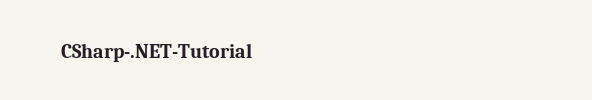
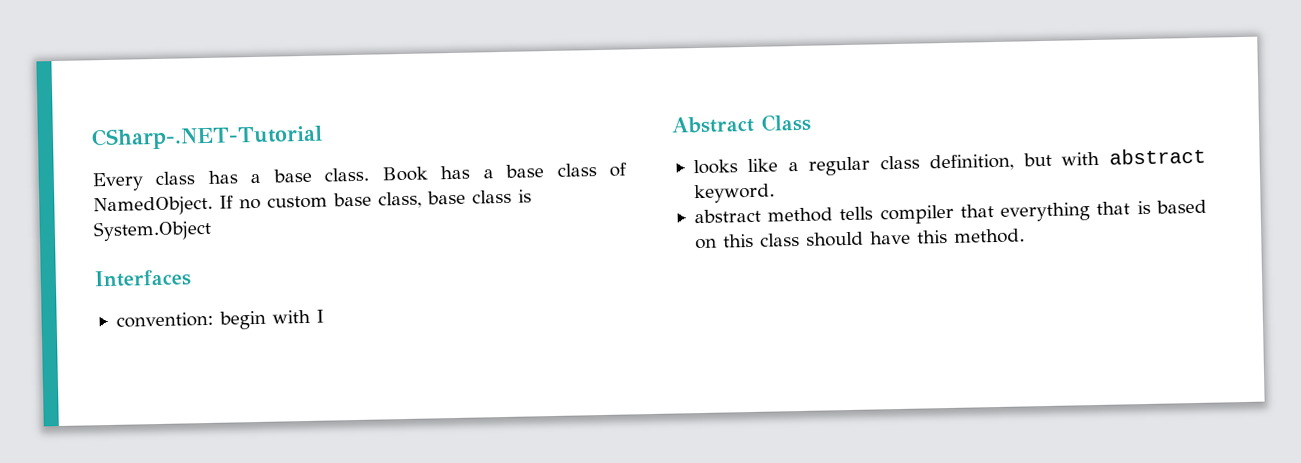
+ Every class has a base class. Book has a base class of NamedObject. If no custom base class, base class is System.Object
+ Interfaces
+ convention: begin with I
+ Abstract Class
+ looks like a regular class definition, but with abstract keyword.
+ abstract method tells compiler that everything that is based on this class should have this method.

